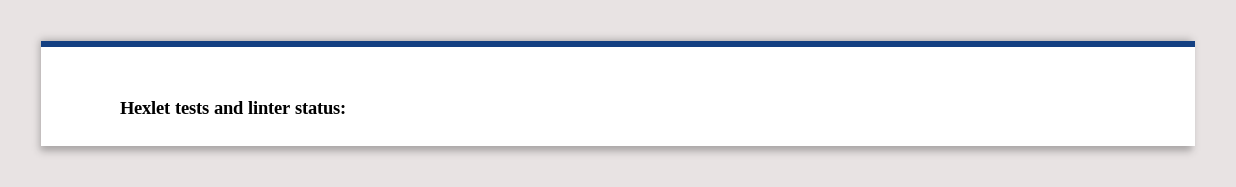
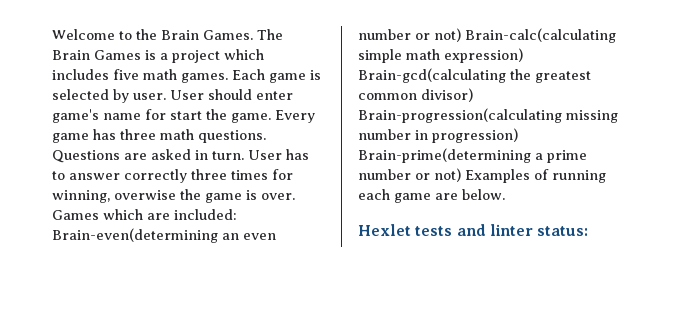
+ Welcome to the Brain Games. The Brain Games is a project which includes five math games. Each game is selected by user. User should enter game's name for start the game. Every game has three math questions. Questions are asked in turn. User has to answer correctly three times for winning, overwise the game is over. Games which are included: Brain-even(determining an even number or not) Brain-calc(calculating simple math expression) Brain-gcd(calculating the greatest common divisor) Brain-progression(calculating missing number in progression) Brain-prime(determining a prime number or not) Examples of running each game are below.

